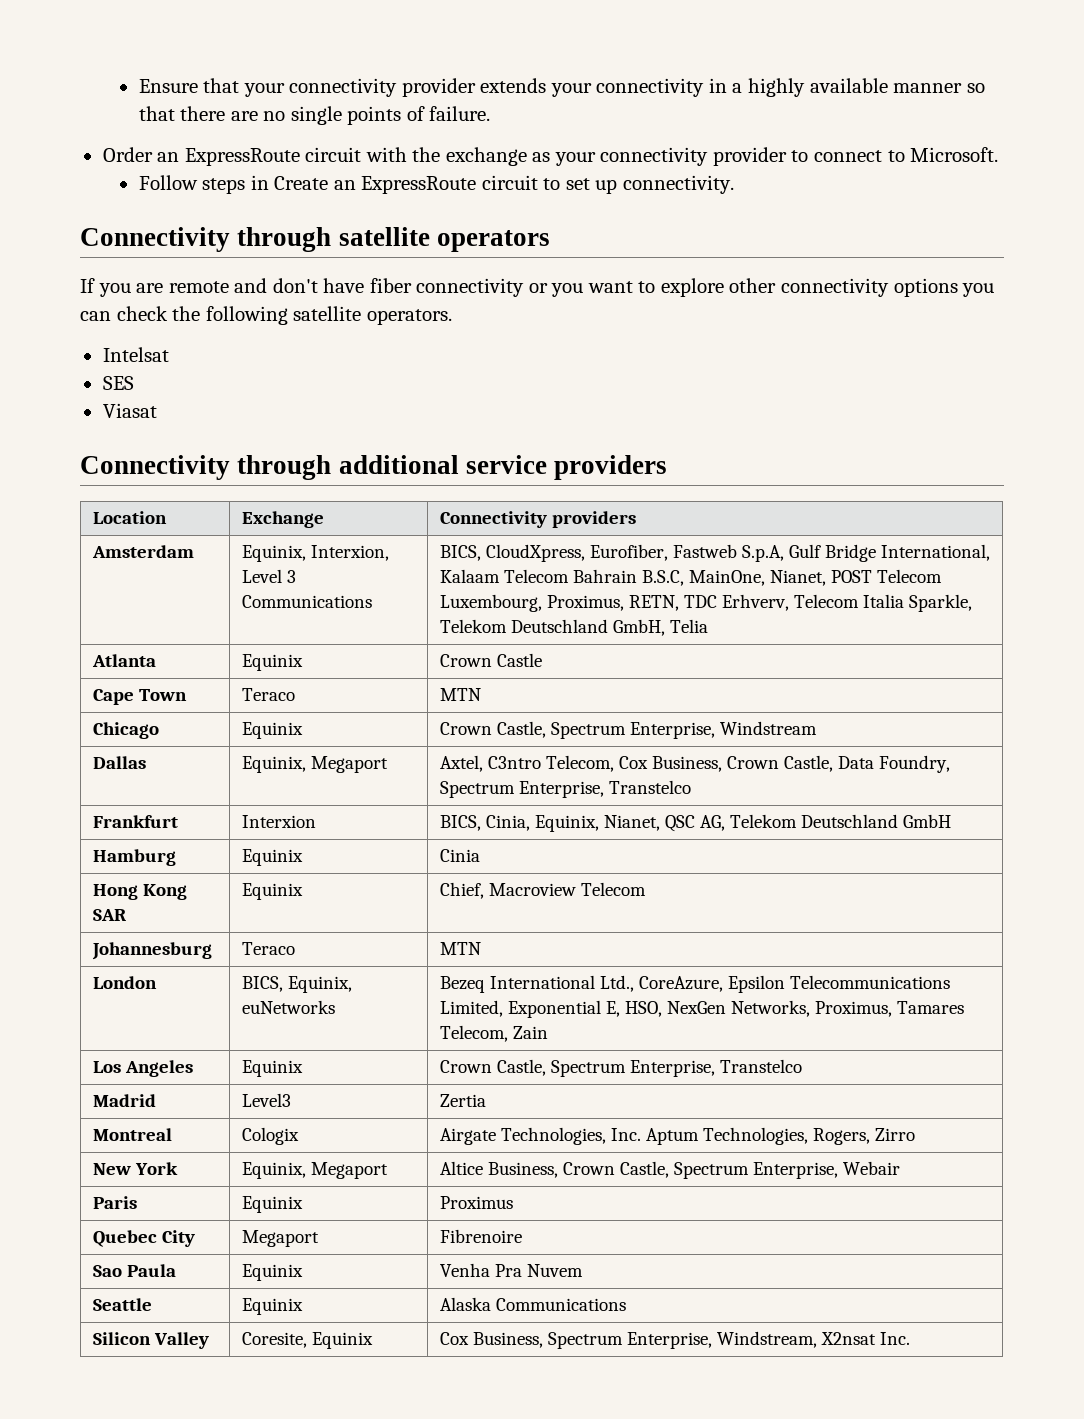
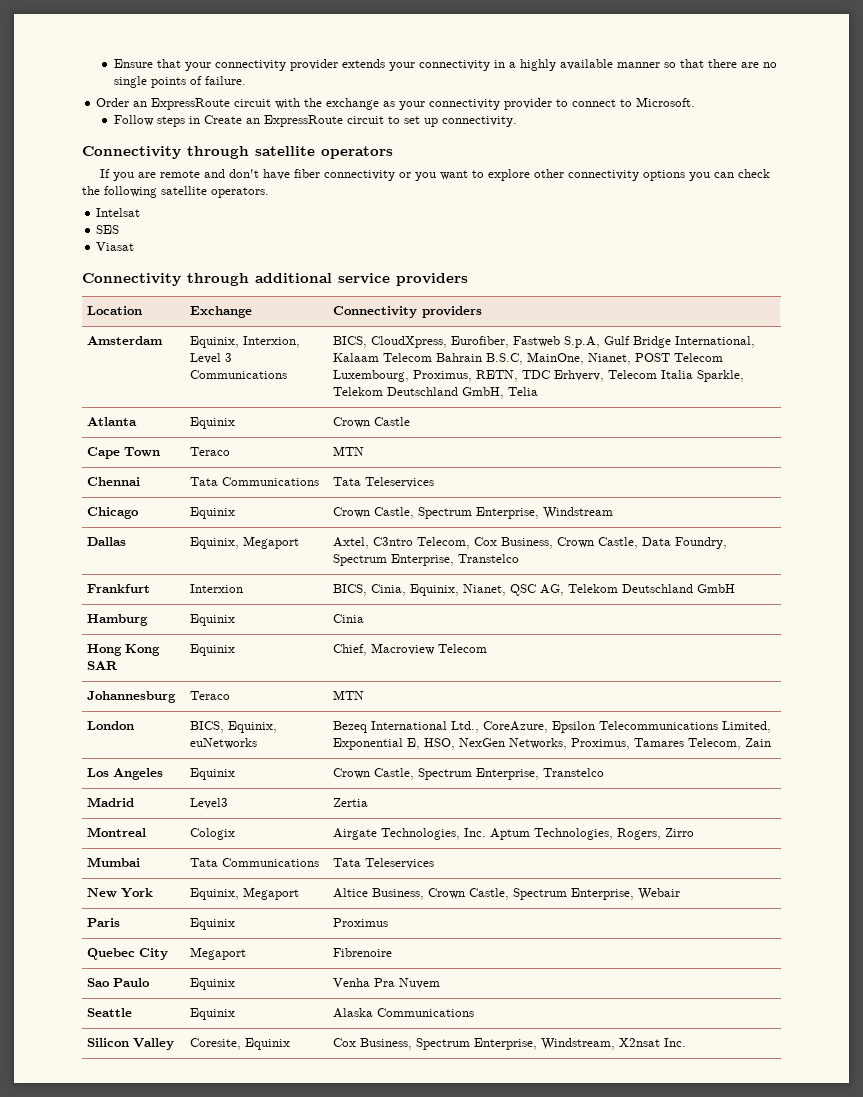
+ Chennai | Tata Communications | Tata Teleservices
+ Mumbai | Tata Communications | Tata Teleservices
- Sao Paula | Equinix | Venha Pra Nuvem
+ Sao Paulo | Equinix | Venha Pra Nuvem

